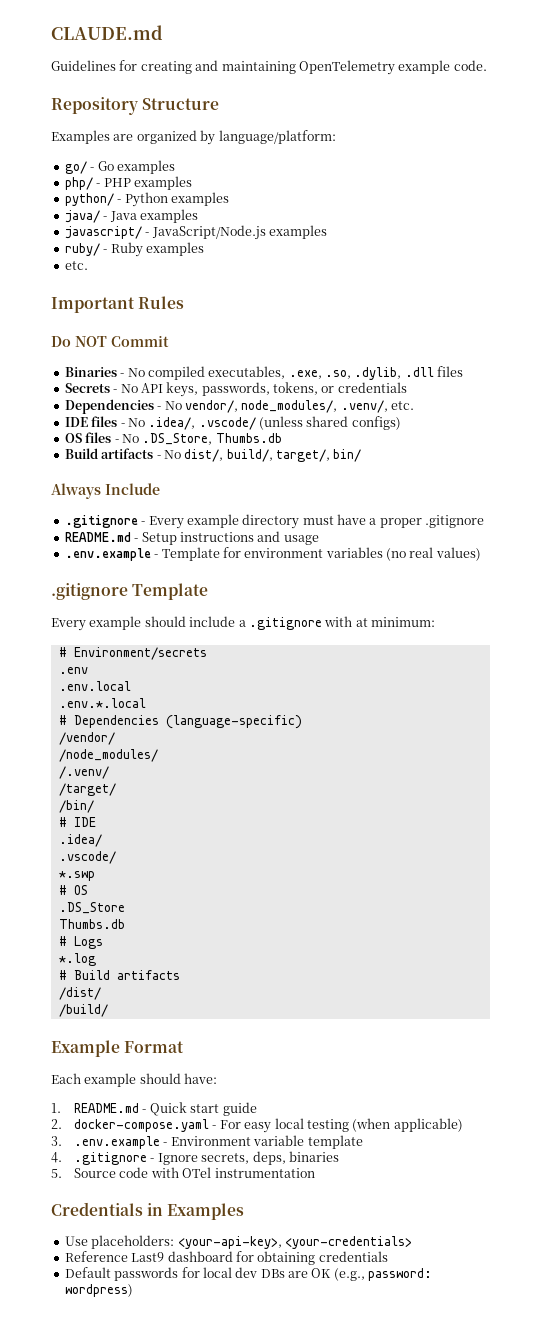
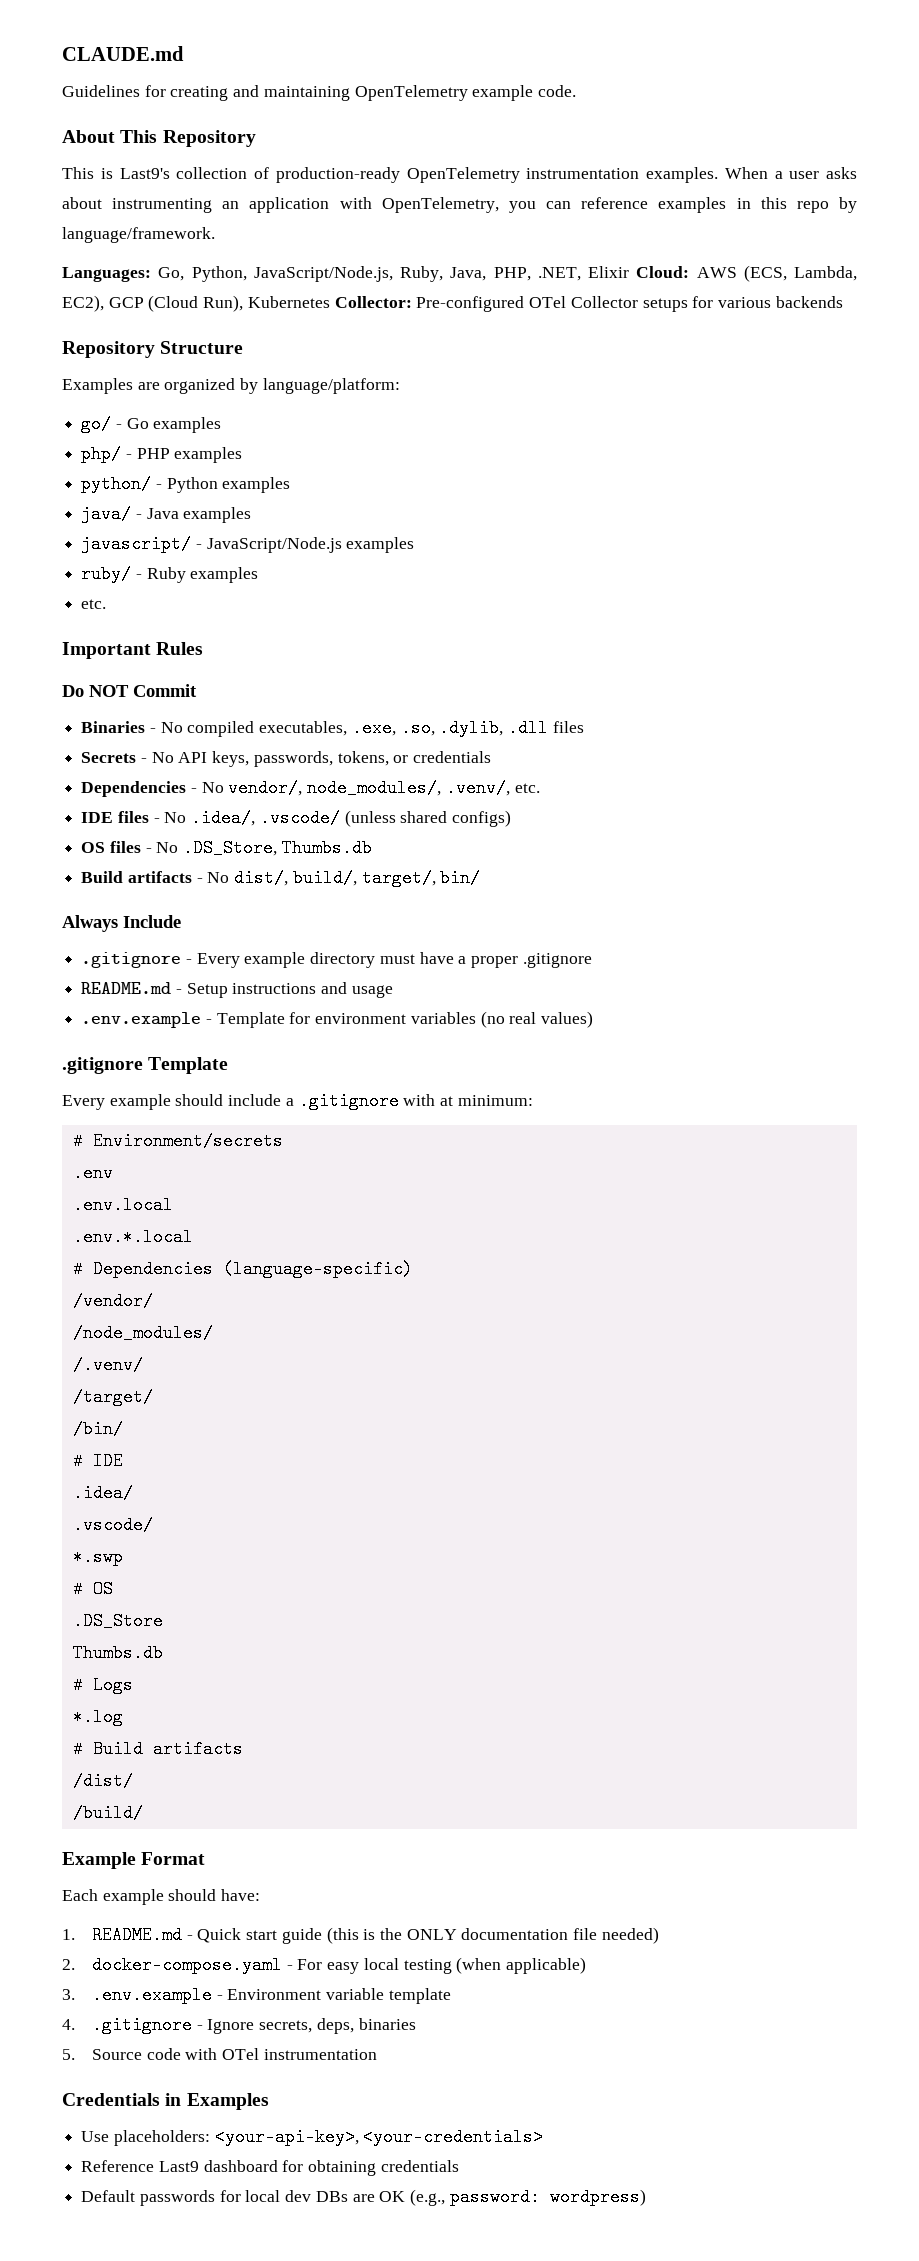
+ About This Repository
+ This is Last9's collection of production-ready OpenTelemetry instrumentation examples. When a user asks about instrumenting an application with OpenTelemetry, you can reference examples in this repo by language/framework.
+ Languages: Go, Python, JavaScript/Node.js, Ruby, Java, PHP, .NET, Elixir Cloud: AWS (ECS, Lambda, EC2), GCP (Cloud Run), Kubernetes Collector: Pre-configured OTel Collector setups for various backends
- 1. README.md - Quick start guide
+ 1. README.md - Quick start guide (this is the ONLY documentation file needed)

